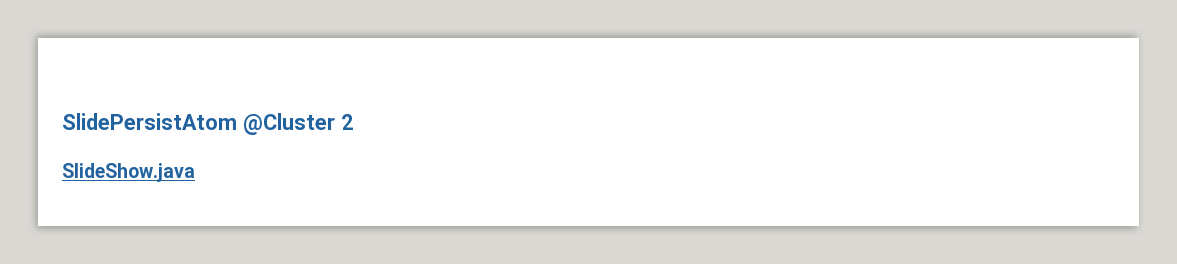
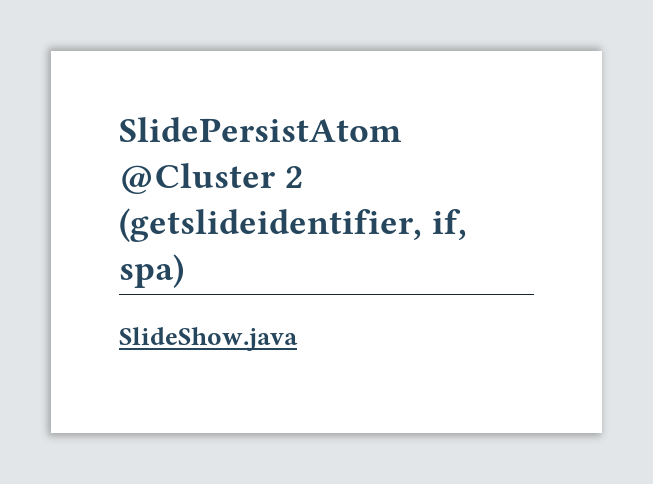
- SlidePersistAtom @Cluster 2
+ SlidePersistAtom @Cluster 2 (getslideidentifier, if, spa)

